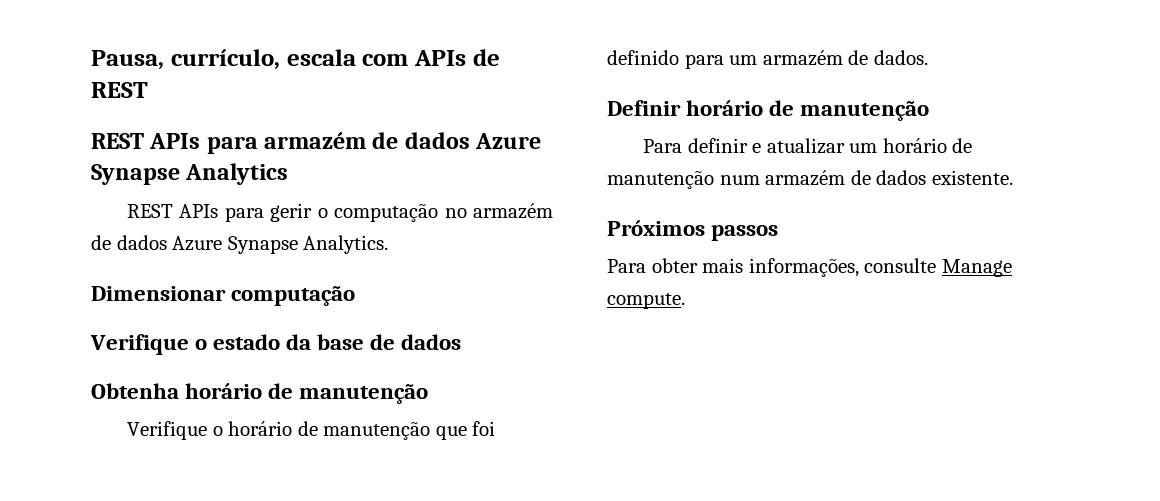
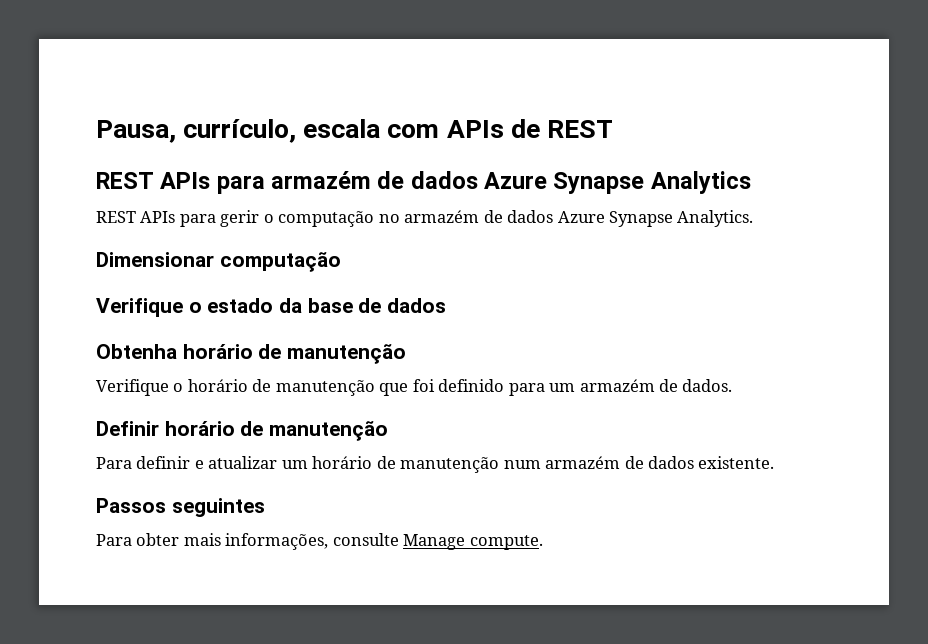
- Próximos passos
+ Passos seguintes

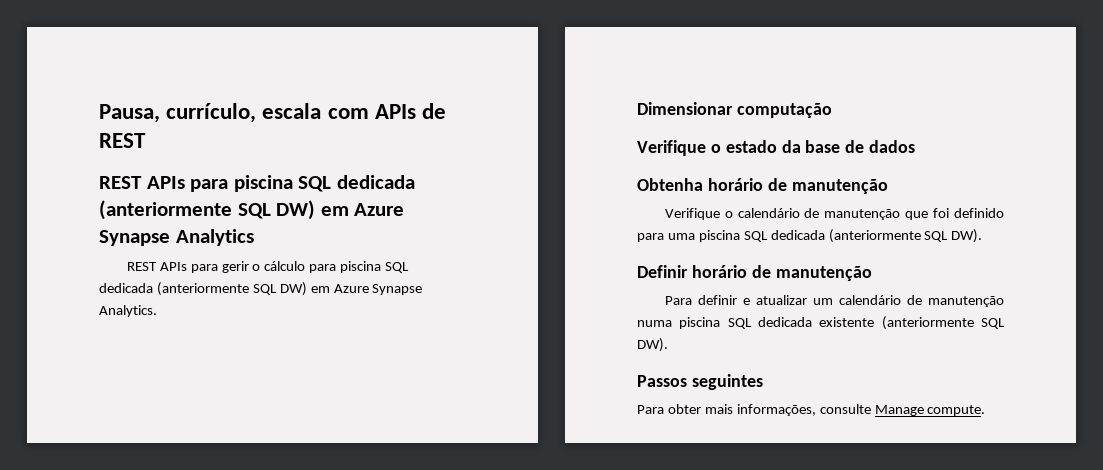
- REST APIs para armazém de dados Azure Synapse Analytics
+ REST APIs para piscina SQL dedicada (anteriormente SQL DW) em Azure Synapse Analytics
- REST APIs para gerir o computação no armazém de dados Azure Synapse Analytics.
+ REST APIs para gerir o cálculo para piscina SQL dedicada (anteriormente SQL DW) em Azure Synapse Analytics.
- Verifique o horário de manutenção que foi definido para um armazém de dados.
+ Verifique o calendário de manutenção que foi definido para uma piscina SQL dedicada (anteriormente SQL DW).
- Para definir e atualizar um horário de manutenção num armazém de dados existente.
+ Para definir e atualizar um calendário de manutenção numa piscina SQL dedicada existente (anteriormente SQL DW).

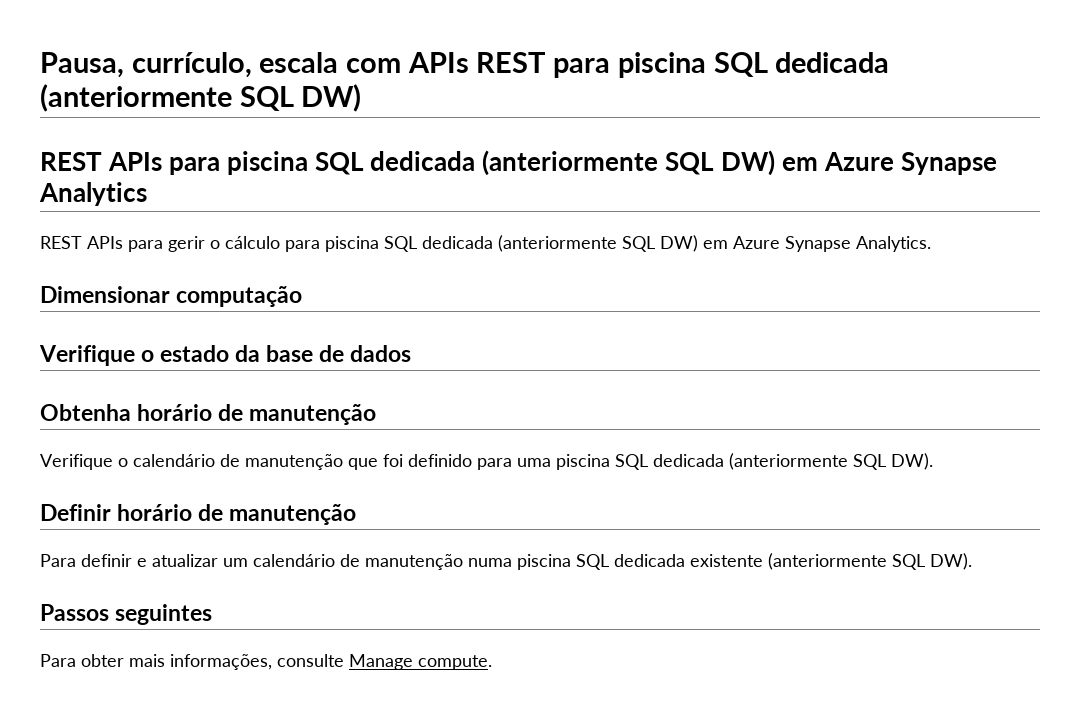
- Pausa, currículo, escala com APIs de REST
+ Pausa, currículo, escala com APIs REST para piscina SQL dedicada (anteriormente SQL DW)

